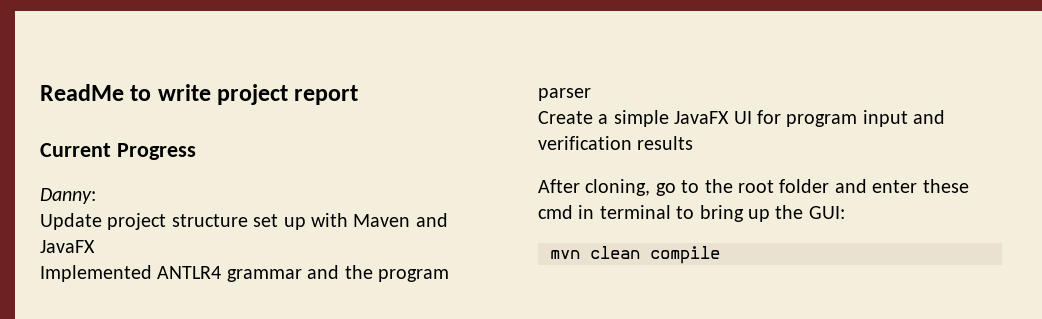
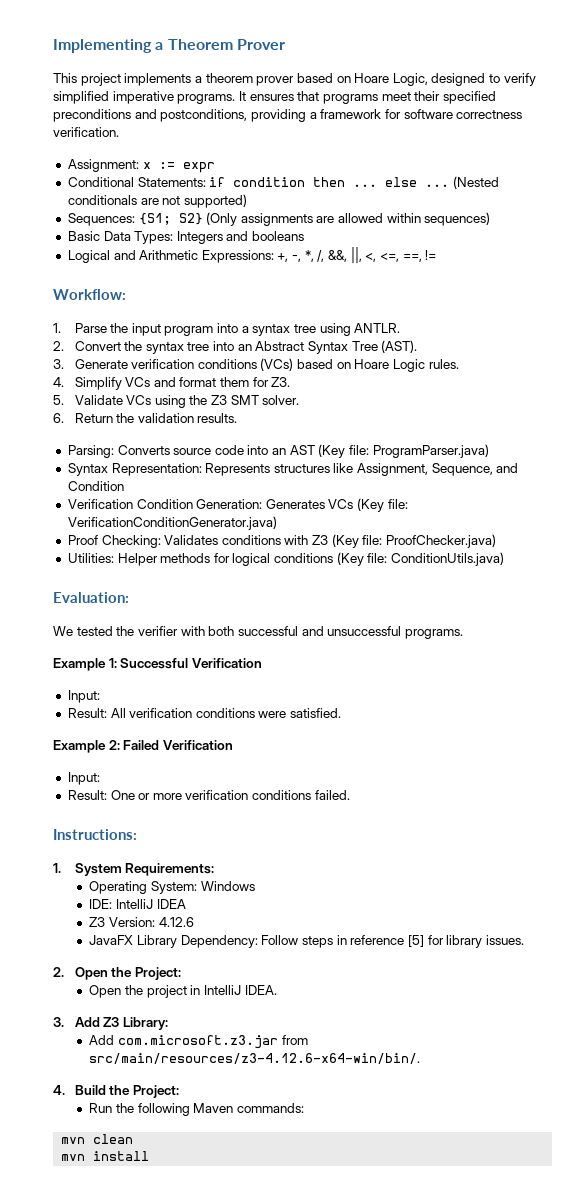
- ReadMe to write project report
- Current Progress
- Danny:
- Update project structure set up with Maven and JavaFX
- Implemented ANTLR4 grammar and the program parser
- Create a simple JavaFX UI for program input and verification results
- After cloning, go to the root folder and enter these cmd in terminal to bring up the GUI:
+ Implementing a Theorem Prover
+ This project implements a theorem prover based on Hoare Logic, designed to verify simplified imperative programs. It ensures that programs meet their specified preconditions and postconditions, providing a framework for software correctness verification.
+ Assignment: x := expr
+ Conditional Statements: if condition then ... else ... (Nested conditionals are not supported)
+ Sequences: {S1; S2} (Only assignments are allowed within sequences)
+ Basic Data Types: Integers and booleans
+ Logical and Arithmetic Expressions: +, -, *, /, &&, ||, <, <=, ==, !=
+ Workflow:
+ 1. Parse the input program into a syntax tree using ANTLR.
+ 2. Convert the syntax tree into an Abstract Syntax Tree (AST).
+ 3. Generate verification conditions (VCs) based on Hoare Logic rules.
+ 4. Simplify VCs and format them for Z3.
+ 5. Validate VCs using the Z3 SMT solver.
+ 6. Return the validation results.
+ Parsing: Converts source code into an AST (Key file: ProgramParser.java)
+ Syntax Representation: Represents structures like Assignment, Sequence, and Condition
+ Verification Condition Generation: Generates VCs (Key file: VerificationConditionGenerator.java)
+ Proof Checking: Validates conditions with Z3 (Key file: ProofChecker.java)
+ Utilities: Helper methods for logical conditions (Key file: ConditionUtils.java)
+ Evaluation:
+ We tested the verifier with both successful and unsuccessful programs.
+ Example 1: Successful Verification
+ Input:
+ Result: All verification conditions were satisfied.
+ Example 2: Failed Verification
+ Input:
+ Result: One or more verification conditions failed.
+ Instructions:
+ 1. System Requirements:
+ Operating System: Windows
+ IDE: IntelliJ IDEA
+ Z3 Version: 4.12.6
+ JavaFX Library Dependency: Follow steps in reference [5] for library issues.
+ 2. Open the Project:
+ Open the project in IntelliJ IDEA.
+ 3. Add Z3 Library:
+ Add com.microsoft.z3.jar from src/main/resources/z3-4.12.6-x64-win/bin/.
+ 4. Build the Project:
+ Run the following Maven commands:
- mvn clean compile
+ mvn clean
+ mvn install

